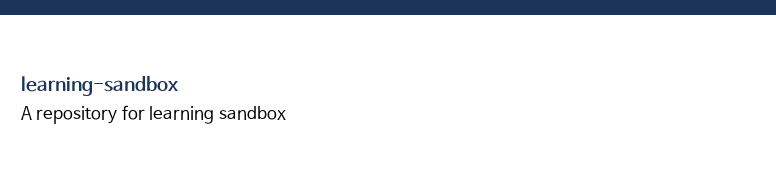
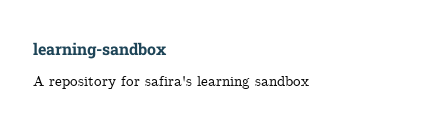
- A repository for learning sandbox
+ A repository for safira's learning sandbox

